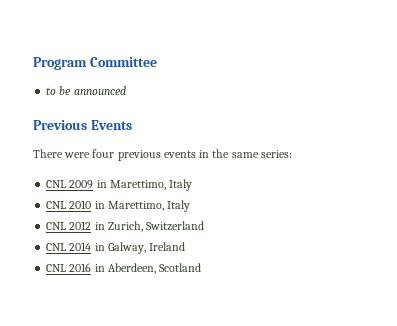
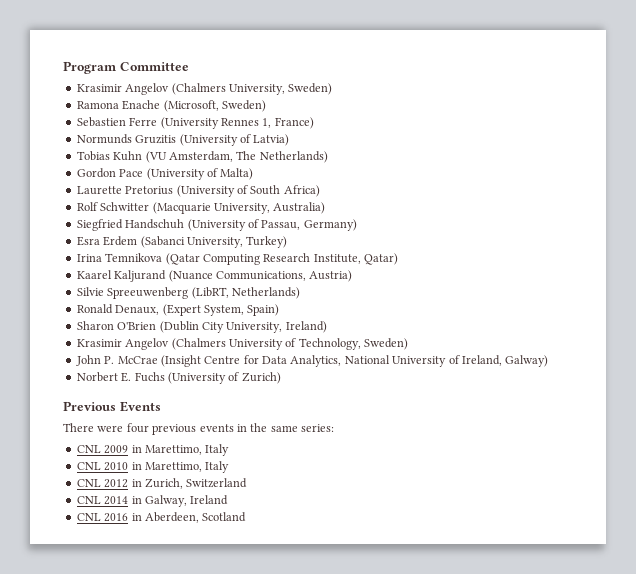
- to be announced
+ Krasimir Angelov (Chalmers University, Sweden)
+ Ramona Enache (Microsoft, Sweden)
+ Sebastien Ferre (University Rennes 1, France)
+ Normunds Gruzitis (University of Latvia)
+ Tobias Kuhn (VU Amsterdam, The Netherlands)
+ Gordon Pace (University of Malta)
+ Laurette Pretorius (University of South Africa)
+ Rolf Schwitter (Macquarie University, Australia)
+ Siegfried Handschuh (University of Passau, Germany)
+ Esra Erdem (Sabanci University, Turkey)
+ Irina Temnikova (Qatar Computing Research Institute, Qatar)
+ Kaarel Kaljurand (Nuance Communications, Austria)
+ Silvie Spreeuwenberg (LibRT, Netherlands)
+ Ronald Denaux, (Expert System, Spain)
+ Sharon O'Brien (Dublin City University, Ireland)
+ Krasimir Angelov (Chalmers University of Technology, Sweden)
+ John P. McCrae (Insight Centre for Data Analytics, National University of Ireland, Galway)
+ Norbert E. Fuchs (University of Zurich)

